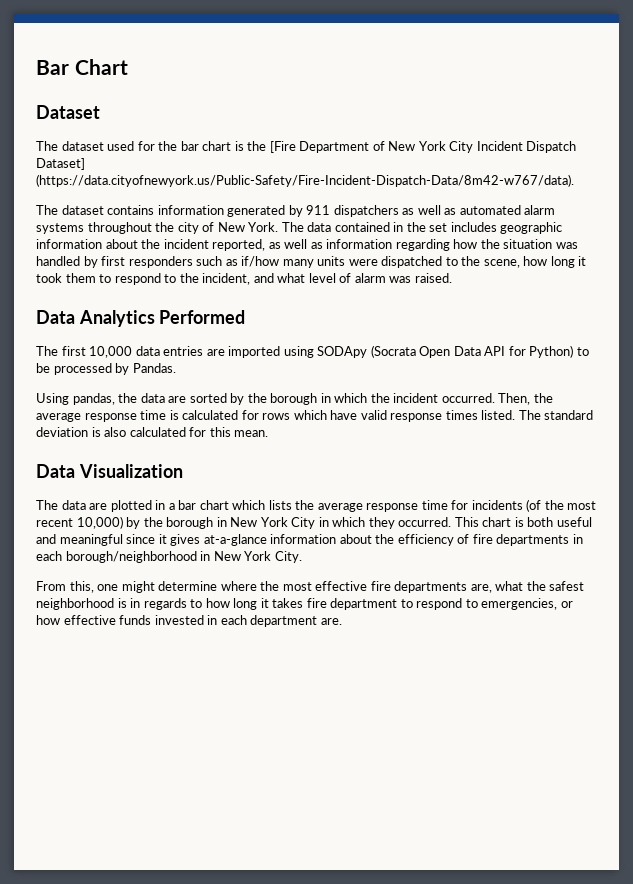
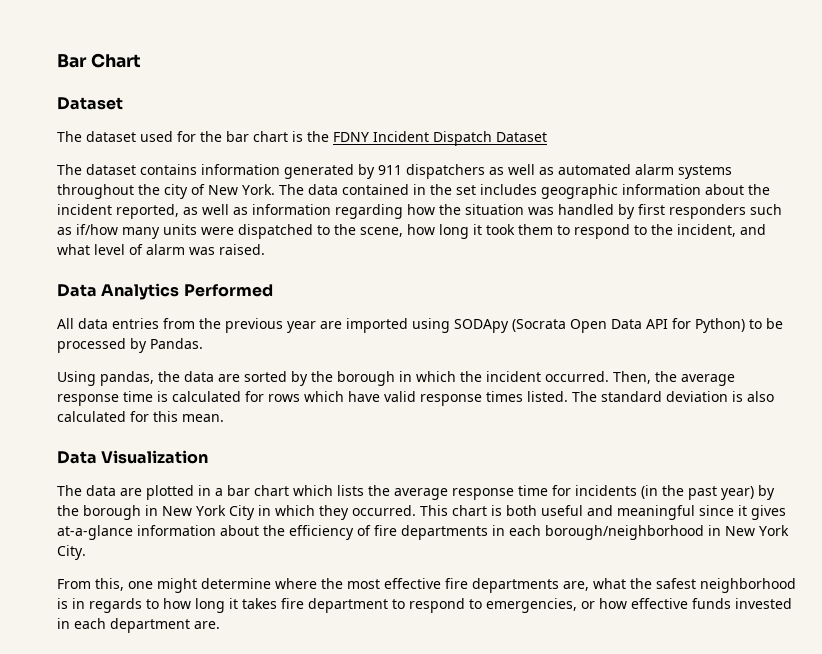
- The dataset used for the bar chart is the [Fire Department of New York City Incident Dispatch Dataset] (https://data.cityofnewyork.us/Public-Safety/Fire-Incident-Dispatch-Data/8m42-w767/data).
+ The dataset used for the bar chart is the FDNY Incident Dispatch Dataset
- The first 10,000 data entries are imported using SODApy (Socrata Open Data API for Python) to be processed by Pandas.
+ All data entries from the previous year are imported using SODApy (Socrata Open Data API for Python) to be processed by Pandas.
- The data are plotted in a bar chart which lists the average response time for incidents (of the most recent 10,000) by the borough in New York City in which they occurred.
+ The data are plotted in a bar chart which lists the average response time for incidents (in the past year) by the borough in New York City in which they occurred.

